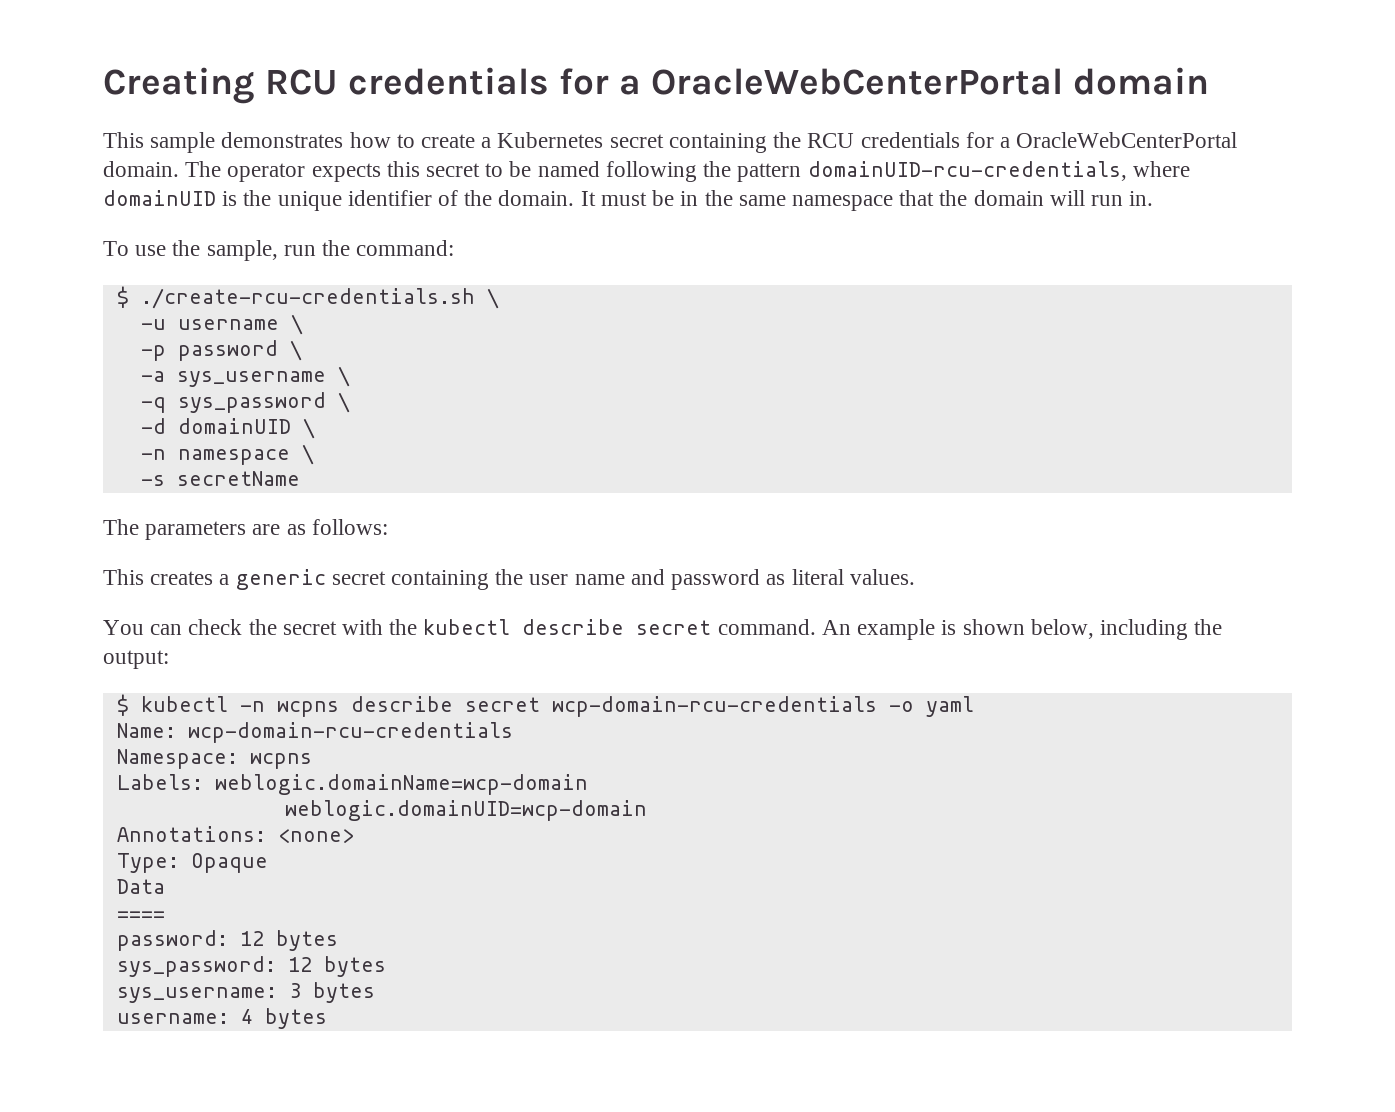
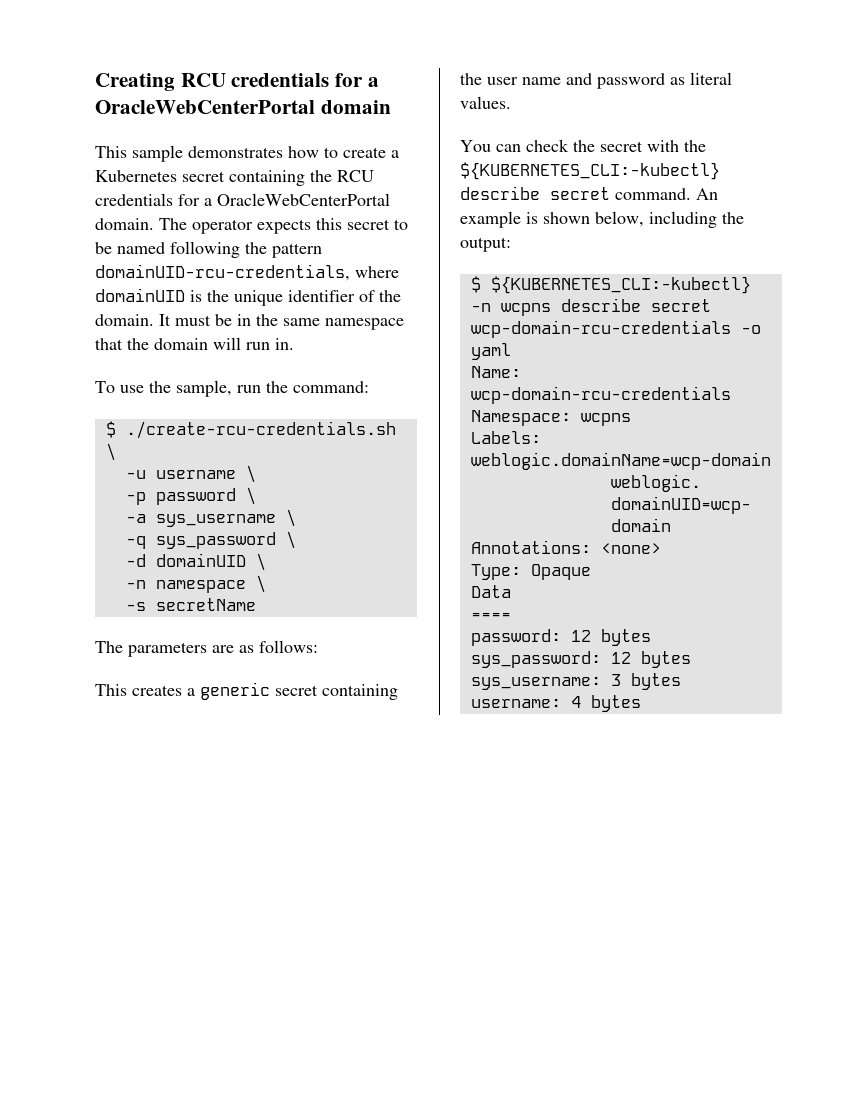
- You can check the secret with the kubectl describe secret command.
+ You can check the secret with the ${KUBERNETES_CLI:-kubectl} describe secret command.
- $ kubectl -n wcpns describe secret wcp-domain-rcu-credentials -o yaml
+ $ ${KUBERNETES_CLI:-kubectl} -n wcpns describe secret wcp-domain-rcu-credentials -o yaml

